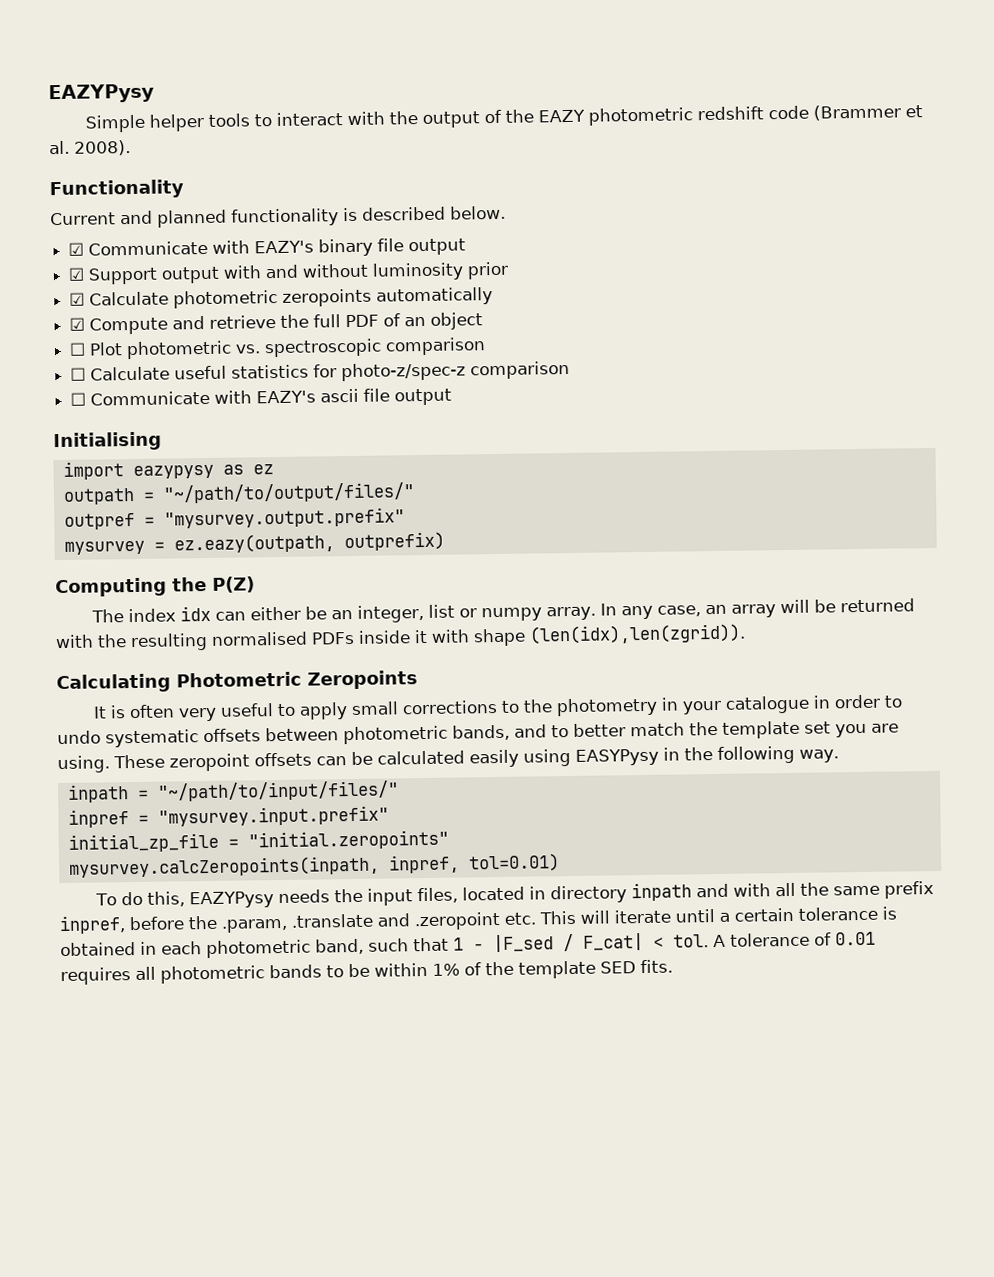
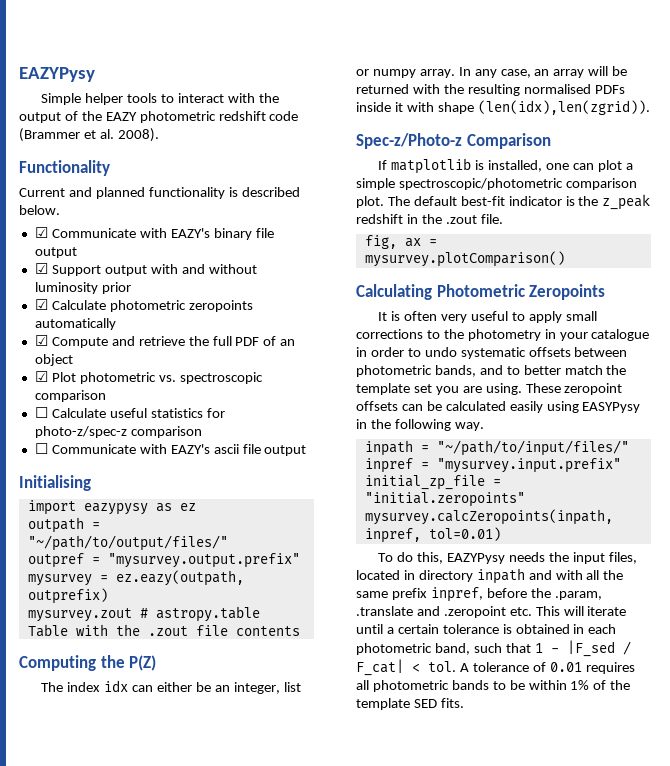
- ☐ Plot photometric vs. spectroscopic comparison
+ ☑ Plot photometric vs. spectroscopic comparison
+ mysurvey.zout # astropy.table Table with the .zout file contents
+ Spec-z/Photo-z Comparison
+ If matplotlib is installed, one can plot a simple spectroscopic/photometric comparison plot. The default best-fit indicator is the z_peak redshift in the .zout file.
+ fig, ax = mysurvey.plotComparison()

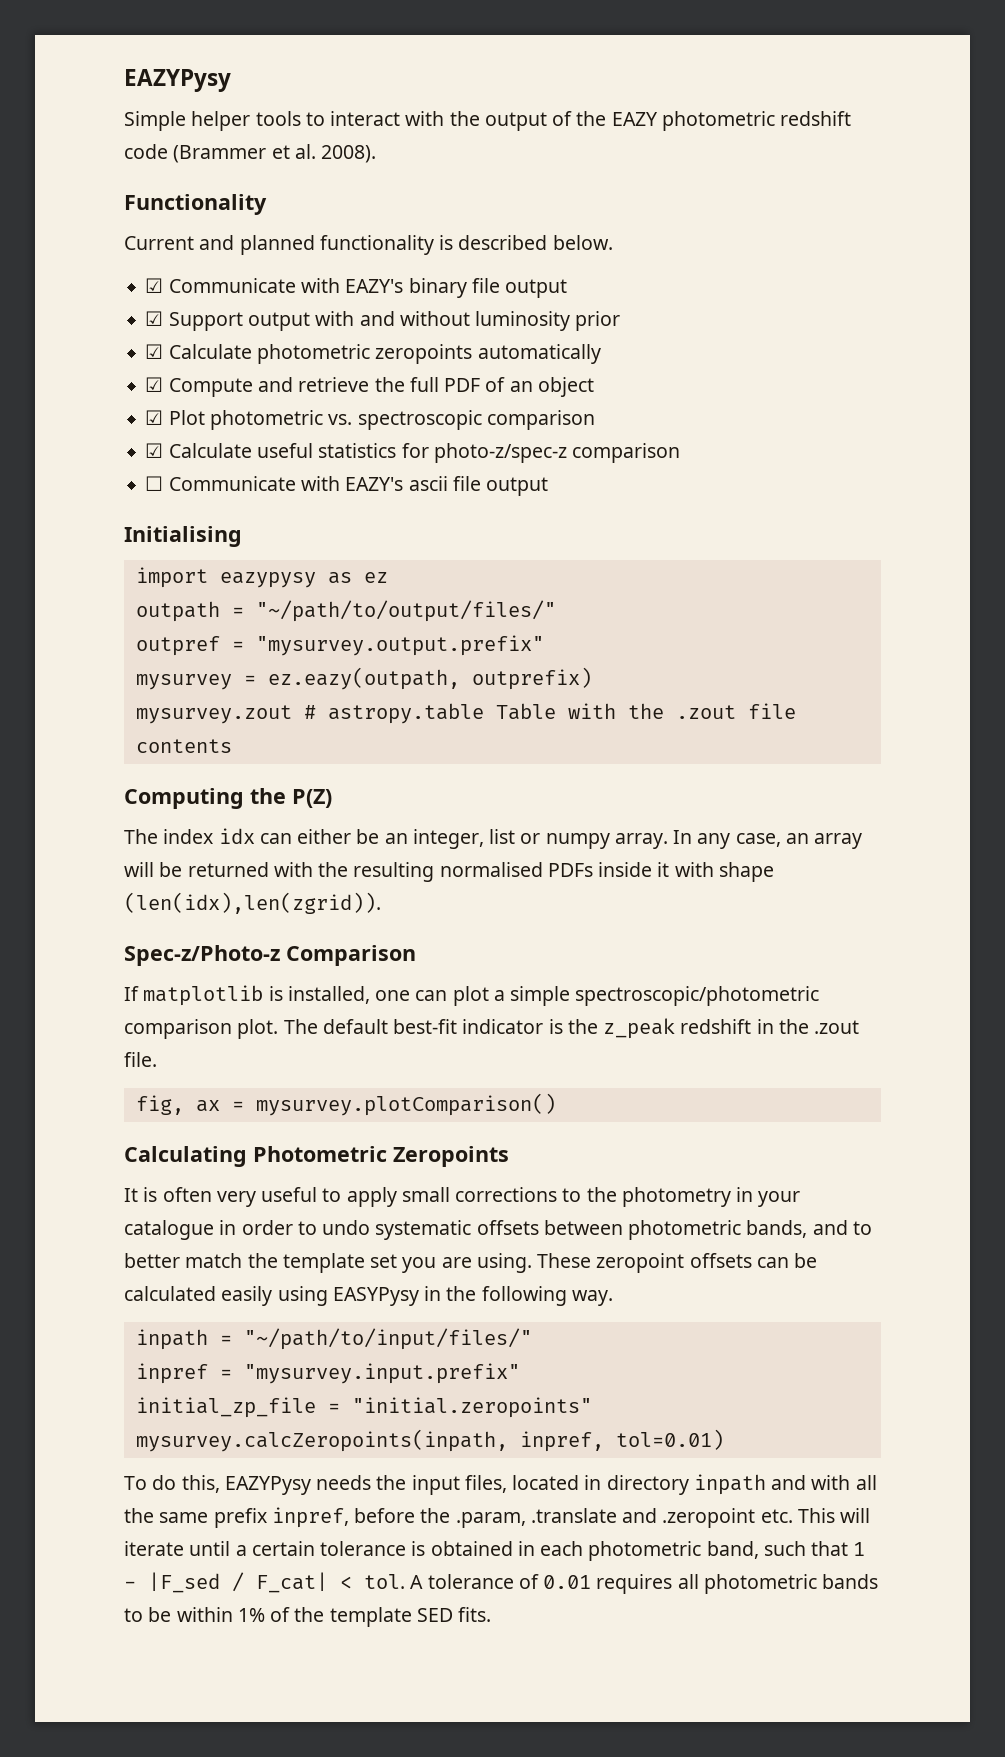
- ☐ Calculate useful statistics for photo-z/spec-z comparison
+ ☑ Calculate useful statistics for photo-z/spec-z comparison

